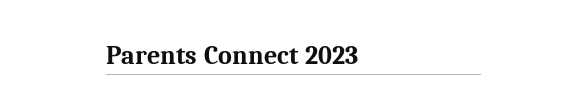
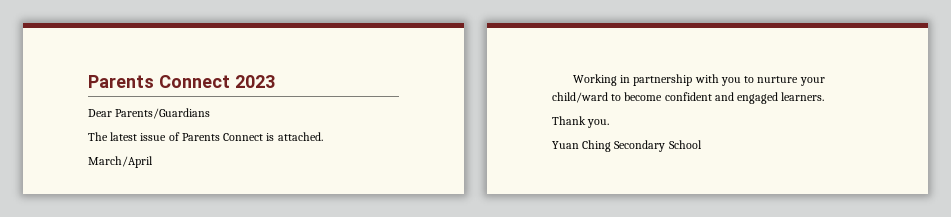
+ Dear Parents/Guardians
+ The latest issue of Parents Connect is attached.
+ March/April
+ Working in partnership with you to nurture your child/ward to become confident and engaged learners.
+ Thank you.
+ Yuan Ching Secondary School

